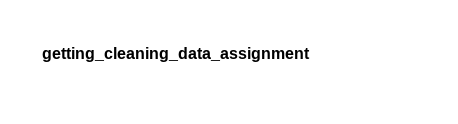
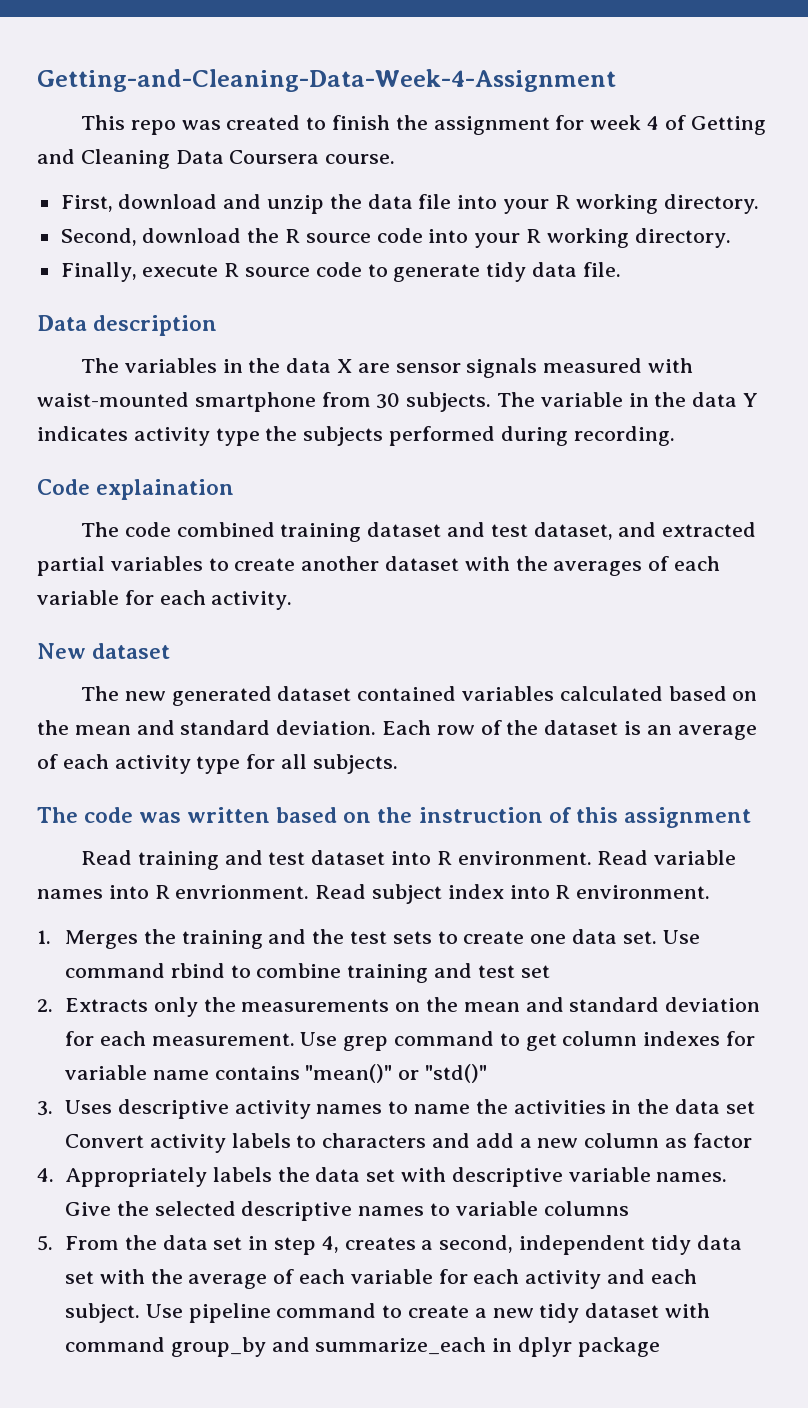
- getting_cleaning_data_assignment
+ Getting-and-Cleaning-Data-Week-4-Assignment
+ This repo was created to finish the assignment for week 4 of Getting and Cleaning Data Coursera course.
+ First, download and unzip the data file into your R working directory.
+ Second, download the R source code into your R working directory.
+ Finally, execute R source code to generate tidy data file.
+ Data description
+ The variables in the data X are sensor signals measured with waist-mounted smartphone from 30 subjects. The variable in the data Y indicates activity type the subjects performed during recording.
+ Code explaination
+ The code combined training dataset and test dataset, and extracted partial variables to create another dataset with the averages of each variable for each activity.
+ New dataset
+ The new generated dataset contained variables calculated based on the mean and standard deviation. Each row of the dataset is an average of each activity type for all subjects.
+ The code was written based on the instruction of this assignment
+ Read training and test dataset into R environment. Read variable names into R envrionment. Read subject index into R environment.
+ 1. Merges the training and the test sets to create one data set. Use command rbind to combine training and test set
+ 2. Extracts only the measurements on the mean and standard deviation for each measurement. Use grep command to get column indexes for variable name contains "mean()" or "std()"
+ 3. Uses descriptive activity names to name the activities in the data set Convert activity labels to characters and add a new column as factor
+ 4. Appropriately labels the data set with descriptive variable names. Give the selected descriptive names to variable columns
+ 5. From the data set in step 4, creates a second, independent tidy data set with the average of each variable for each activity and each subject. Use pipeline command to create a new tidy dataset with command group_by and summarize_each in dplyr package

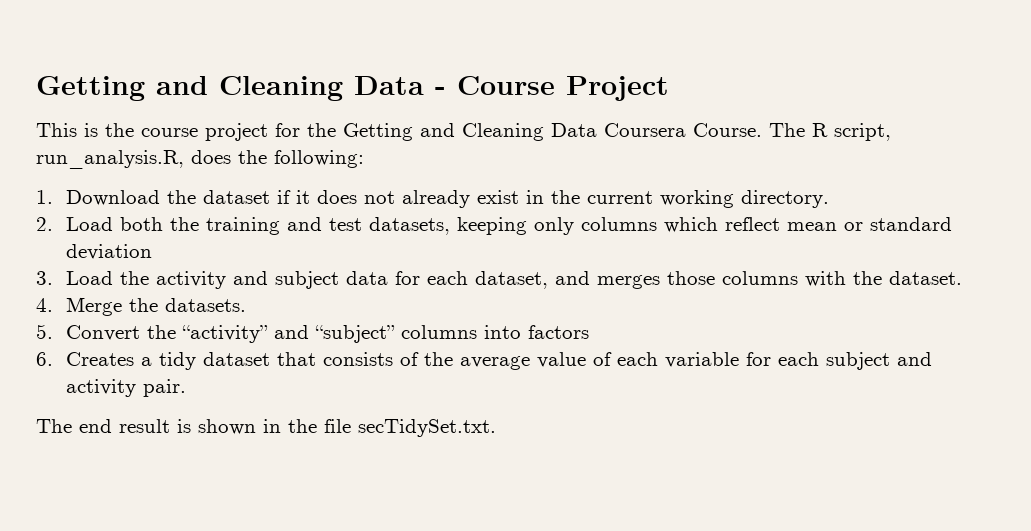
- Getting-and-Cleaning-Data-Week-4-Assignment
- This repo was created to finish the assignment for week 4 of Getting and Cleaning Data Coursera course.
- First, download and unzip the data file into your R working directory.
- Second, download the R source code into your R working directory.
- Finally, execute R source code to generate tidy data file.
- Data description
- The variables in the data X are sensor signals measured with waist-mounted smartphone from 30 subjects. The variable in the data Y indicates activity type the subjects performed during recording.
- Code explaination
- The code combined training dataset and test dataset, and extracted partial variables to create another dataset with the averages of each variable for each activity.
- New dataset
- The new generated dataset contained variables calculated based on the mean and standard deviation. Each row of the dataset is an average of each activity type for all subjects.
- The code was written based on the instruction of this assignment
- Read training and test dataset into R environment. Read variable names into R envrionment. Read subject index into R environment.
- 1. Merges the training and the test sets to create one data set. Use command rbind to combine training and test set
- 2. Extracts only the measurements on the mean and standard deviation for each measurement. Use grep command to get column indexes for variable name contains "mean()" or "std()"
- 3. Uses descriptive activity names to name the activities in the data set Convert activity labels to characters and add a new column as factor
- 4. Appropriately labels the data set with descriptive variable names. Give the selected descriptive names to variable columns
- 5. From the data set in step 4, creates a second, independent tidy data set with the average of each variable for each activity and each subject. Use pipeline command to create a new tidy dataset with command group_by and summarize_each in dplyr package
+ Getting and Cleaning Data - Course Project
+ This is the course project for the Getting and Cleaning Data Coursera Course. The R script, run_analysis.R, does the following:
+ 1. Download the dataset if it does not already exist in the current working directory.
+ 2. Load both the training and test datasets, keeping only columns which reflect mean or standard deviation
+ 3. Load the activity and subject data for each dataset, and merges those columns with the dataset.
+ 4. Merge the datasets.
+ 5. Convert the “activity” and “subject” columns into factors
+ 6. Creates a tidy dataset that consists of the average value of each variable for each subject and activity pair.
+ The end result is shown in the file secTidySet.txt.

